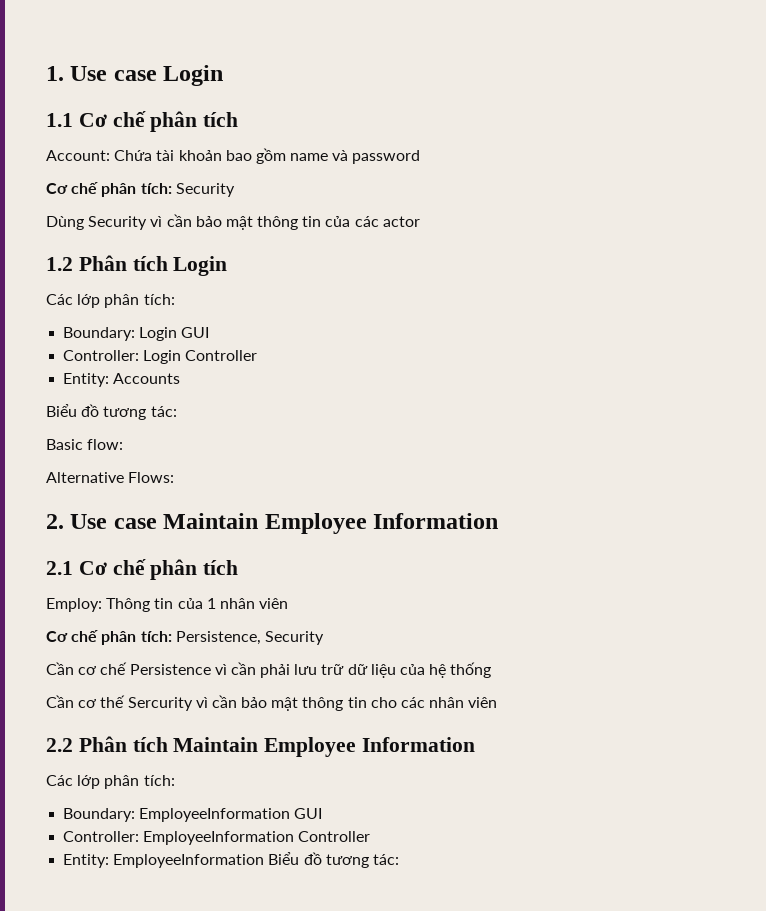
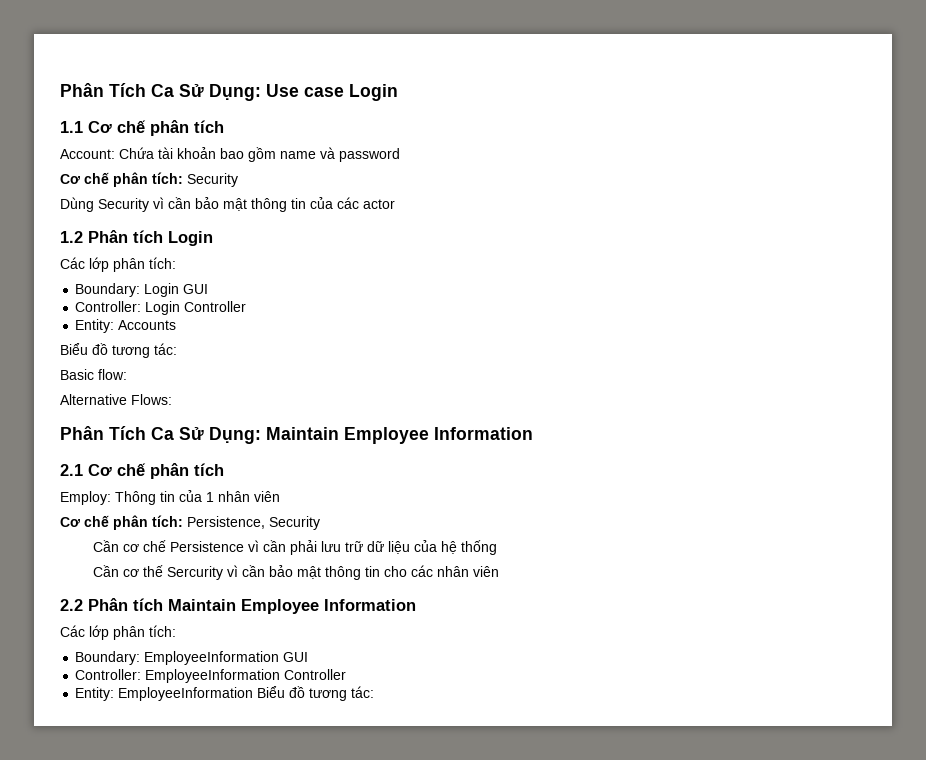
- 1. Use case Login
+ Phân Tích Ca Sử Dụng: Use case Login
- 2. Use case Maintain Employee Information
+ Phân Tích Ca Sử Dụng: Maintain Employee Information

